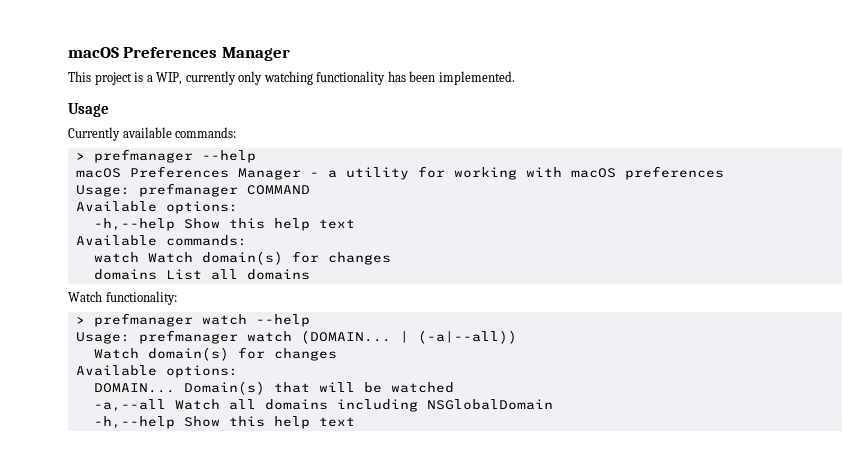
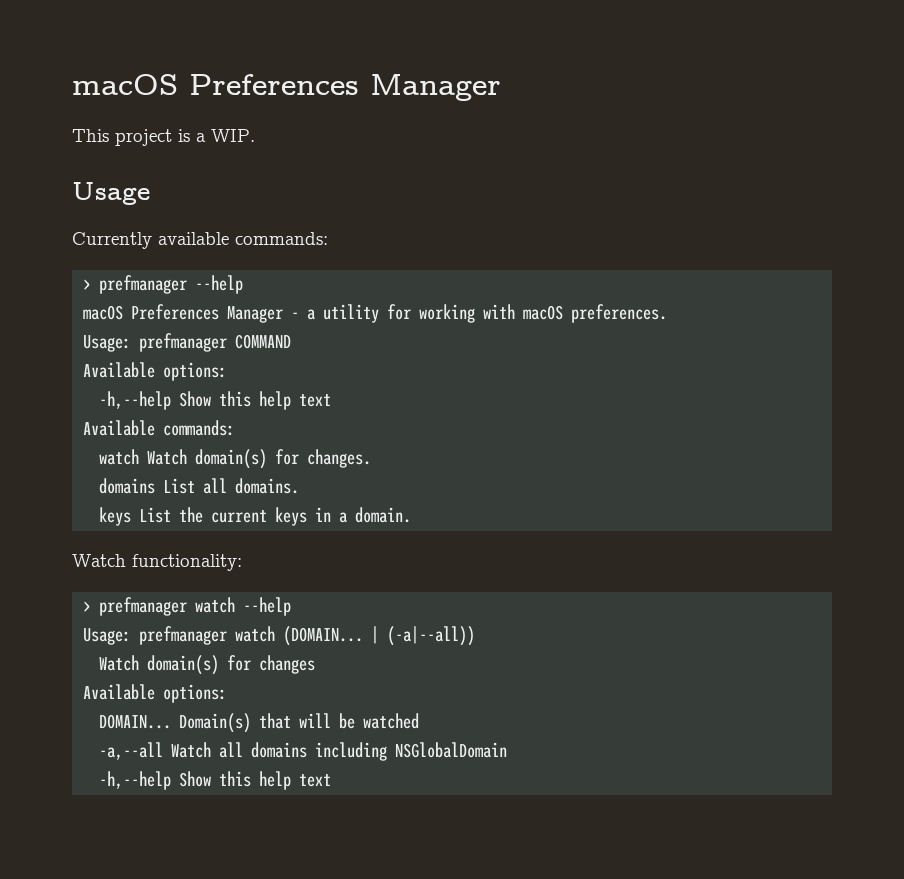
- This project is a WIP, currently only watching functionality has been implemented.
+ This project is a WIP.
- macOS Preferences Manager - a utility for working with macOS preferences
+ macOS Preferences Manager - a utility for working with macOS preferences.
- watch Watch domain(s) for changes
+ watch Watch domain(s) for changes.
- domains List all domains
+ domains List all domains.
+ keys List the current keys in a domain.

